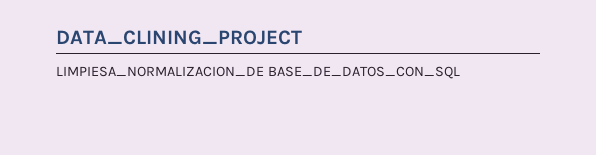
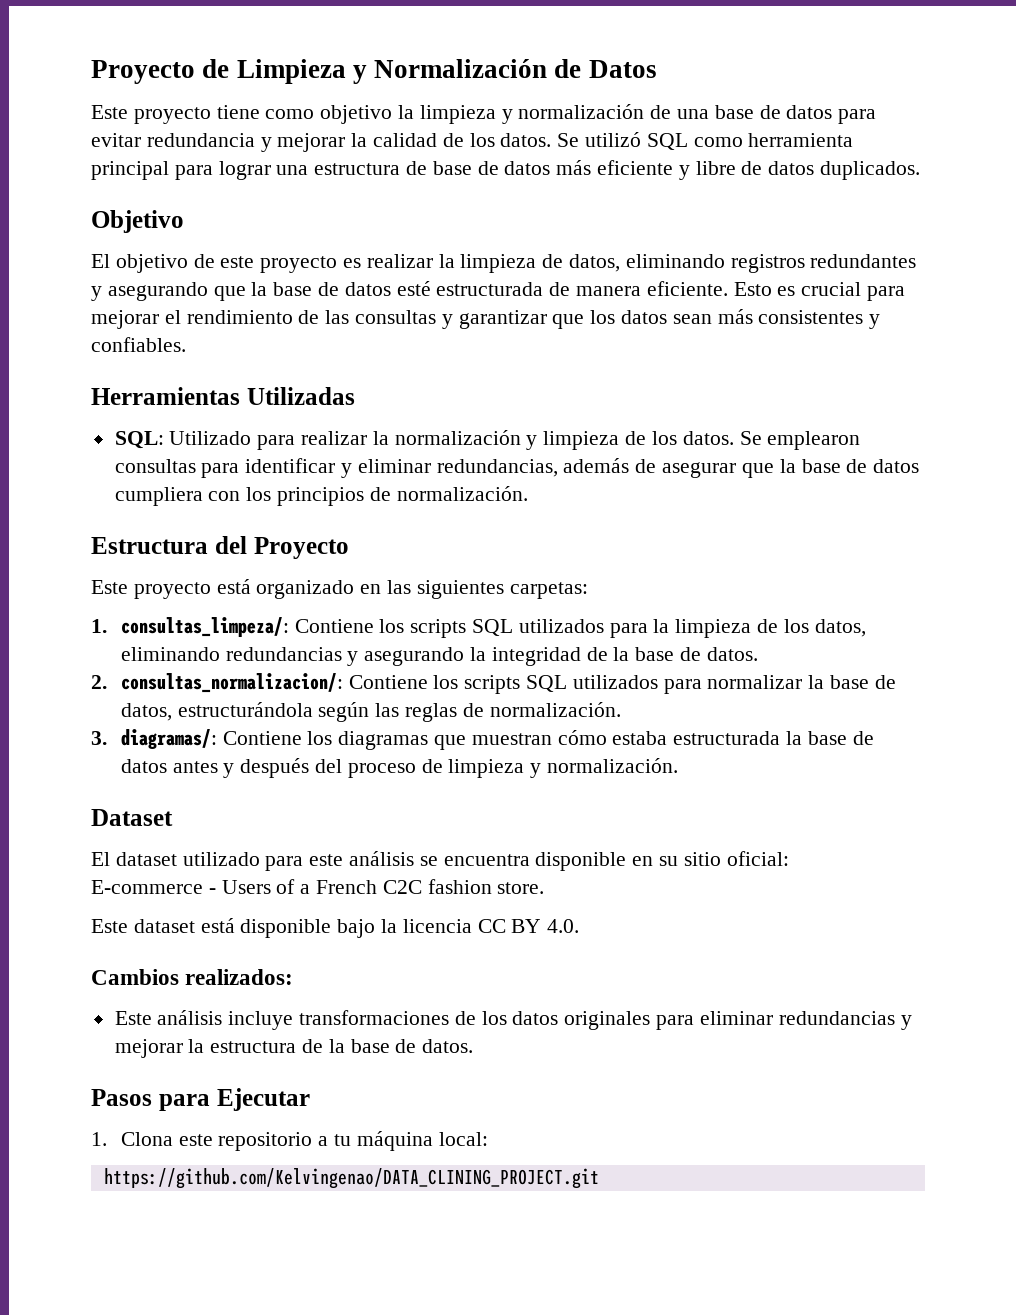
- DATA_CLINING_PROJECT
- LIMPIESA_NORMALIZACION_DE BASE_DE_DATOS_CON_SQL
+ Proyecto de Limpieza y Normalización de Datos
+ Este proyecto tiene como objetivo la limpieza y normalización de una base de datos para evitar redundancia y mejorar la calidad de los datos. Se utilizó SQL como herramienta principal para lograr una estructura de base de datos más eficiente y libre de datos duplicados.
+ Objetivo
+ El objetivo de este proyecto es realizar la limpieza de datos, eliminando registros redundantes y asegurando que la base de datos esté estructurada de manera eficiente. Esto es crucial para mejorar el rendimiento de las consultas y garantizar que los datos sean más consistentes y confiables.
+ Herramientas Utilizadas
+ SQL: Utilizado para realizar la normalización y limpieza de los datos. Se emplearon consultas para identificar y eliminar redundancias, además de asegurar que la base de datos cumpliera con los principios de normalización.
+ Estructura del Proyecto
+ Este proyecto está organizado en las siguientes carpetas:
+ 1. consultas_limpeza/: Contiene los scripts SQL utilizados para la limpieza de los datos, eliminando redundancias y asegurando la integridad de la base de datos.
+ 2. consultas_normalizacion/: Contiene los scripts SQL utilizados para normalizar la base de datos, estructurándola según las reglas de normalización.
+ 3. diagramas/: Contiene los diagramas que muestran cómo estaba estructurada la base de datos antes y después del proceso de limpieza y normalización.
+ Dataset
+ El dataset utilizado para este análisis se encuentra disponible en su sitio oficial:
+ E-commerce - Users of a French C2C fashion store.
+ Este dataset está disponible bajo la licencia CC BY 4.0.
+ Cambios realizados:
+ Este análisis incluye transformaciones de los datos originales para eliminar redundancias y mejorar la estructura de la base de datos.
+ Pasos para Ejecutar
+ 1. Clona este repositorio a tu máquina local:
+ https://github.com/Kelvingenao/DATA_CLINING_PROJECT.git

